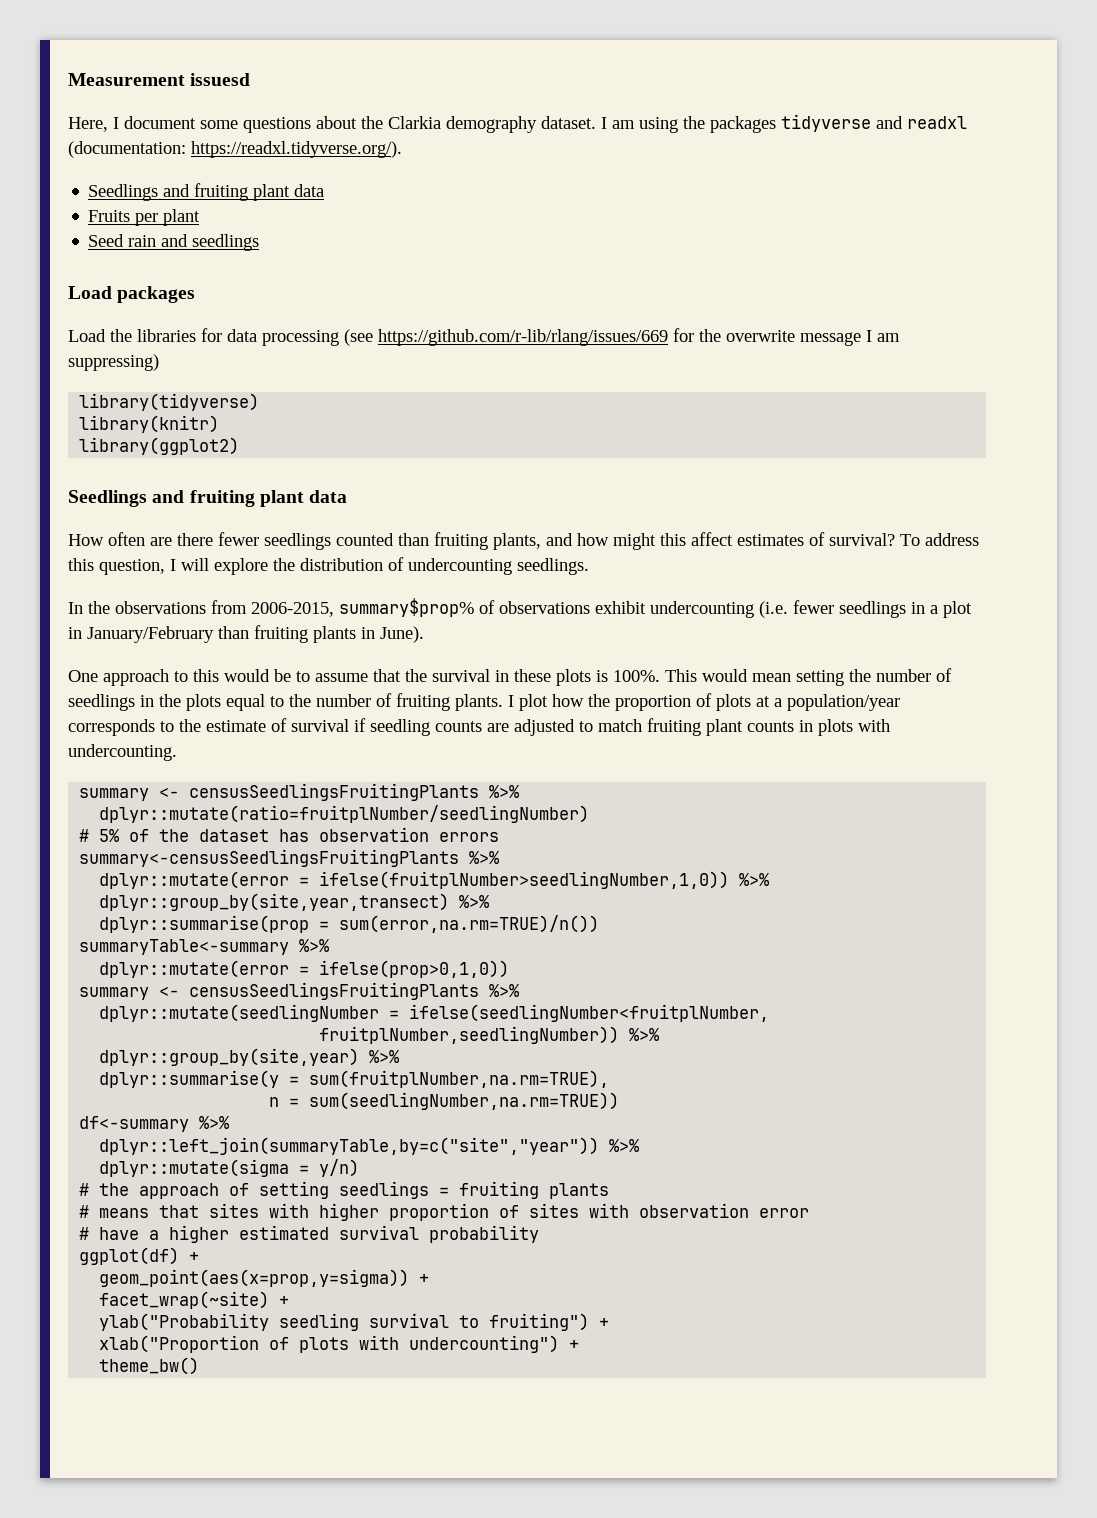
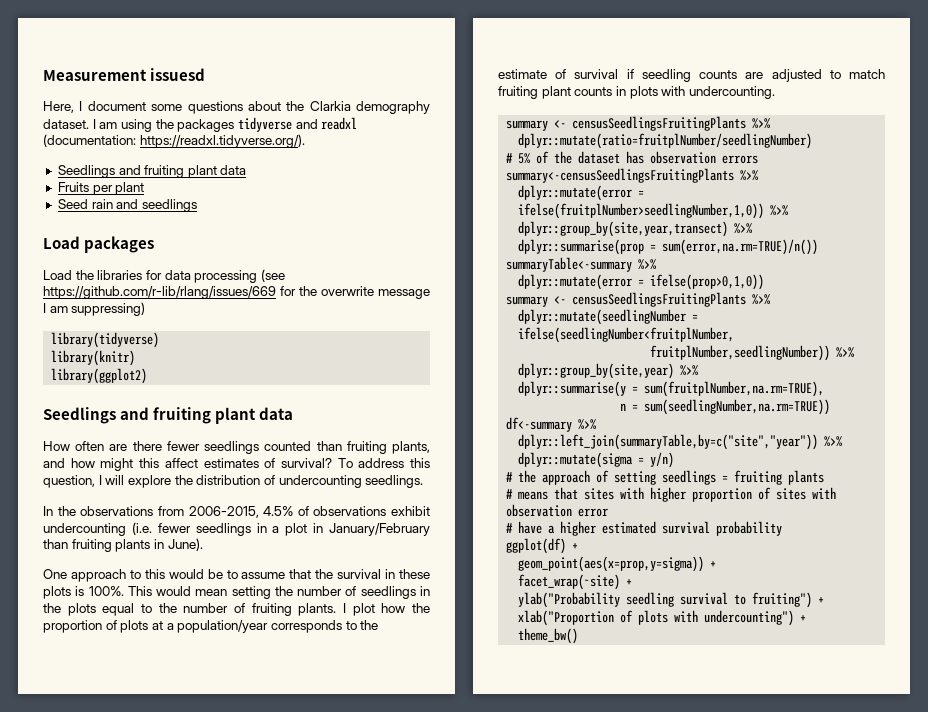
- In the observations from 2006-2015, summary$prop% of observations exhibit undercounting (i.e. fewer seedlings in a plot in January/February than fruiting plants in June).
+ In the observations from 2006-2015, 4.5% of observations exhibit undercounting (i.e. fewer seedlings in a plot in January/February than fruiting plants in June).

